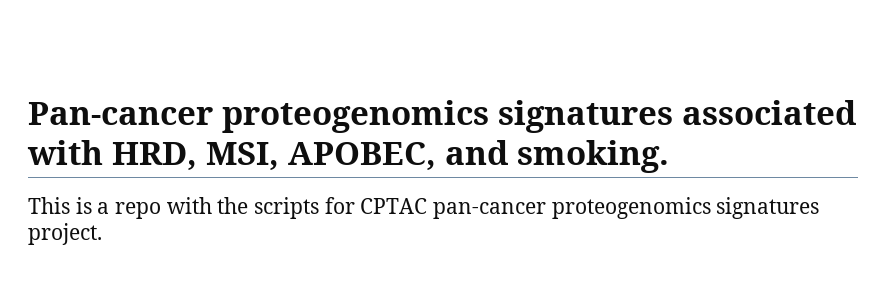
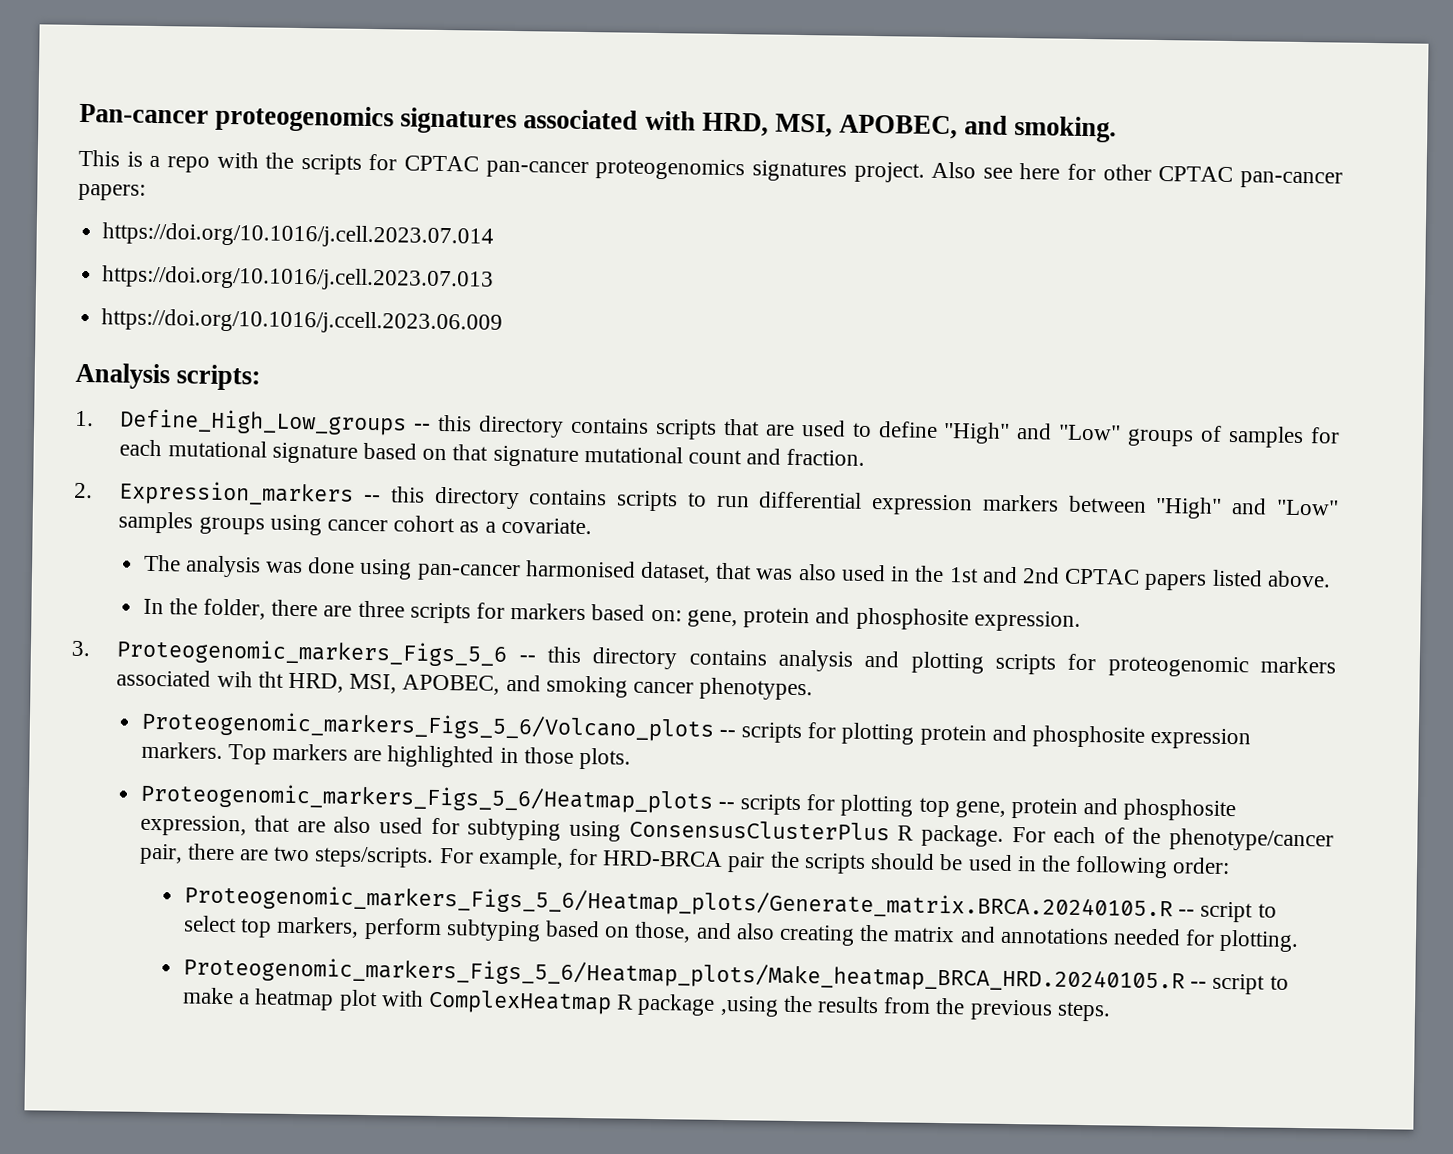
+ Also see here for other CPTAC pan-cancer papers:
+ https://doi.org/10.1016/j.cell.2023.07.014
+ https://doi.org/10.1016/j.cell.2023.07.013
+ https://doi.org/10.1016/j.ccell.2023.06.009
+ Analysis scripts:
+ 1. Define_High_Low_groups -- this directory contains scripts that are used to define "High" and "Low" groups of samples for each mutational signature based on that signature mutational count and fraction.
+ 2. Expression_markers -- this directory contains scripts to run differential expression markers between "High" and "Low" samples groups using cancer cohort as a covariate.
+ The analysis was done using pan-cancer harmonised dataset, that was also used in the 1st and 2nd CPTAC papers listed above.
+ In the folder, there are three scripts for markers based on: gene, protein and phosphosite expression.
+ 3. Proteogenomic_markers_Figs_5_6 -- this directory contains analysis and plotting scripts for proteogenomic markers associated wih tht HRD, MSI, APOBEC, and smoking cancer phenotypes.
+ Proteogenomic_markers_Figs_5_6/Volcano_plots -- scripts for plotting protein and phosphosite expression markers. Top markers are highlighted in those plots.
+ Proteogenomic_markers_Figs_5_6/Heatmap_plots -- scripts for plotting top gene, protein and phosphosite expression, that are also used for subtyping using ConsensusClusterPlus R package. For each of the phenotype/cancer pair, there are two steps/scripts. For example, for HRD-BRCA pair the scripts should be used in the following order:
+ Proteogenomic_markers_Figs_5_6/Heatmap_plots/Generate_matrix.BRCA.20240105.R -- script to select top markers, perform subtyping based on those, and also creating the matrix and annotations needed for plotting.
+ Proteogenomic_markers_Figs_5_6/Heatmap_plots/Make_heatmap_BRCA_HRD.20240105.R -- script to make a heatmap plot with ComplexHeatmap R package ,using the results from the previous steps.

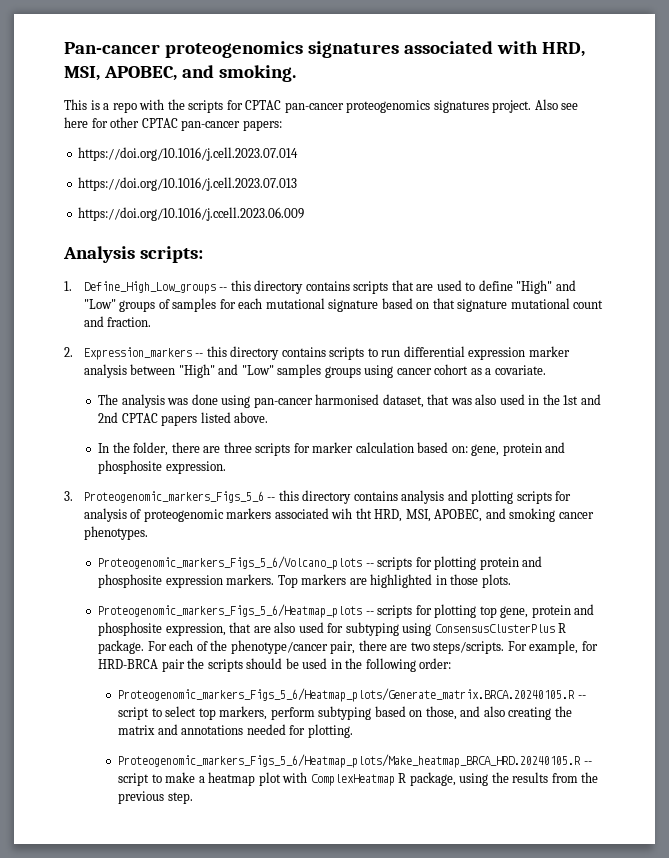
- 2. Expression_markers -- this directory contains scripts to run differential expression markers between "High" and "Low" samples groups using cancer cohort as a covariate.
+ 2. Expression_markers -- this directory contains scripts to run differential expression marker analysis between "High" and "Low" samples groups using cancer cohort as a covariate.
- In the folder, there are three scripts for markers based on: gene, protein and phosphosite expression.
+ In the folder, there are three scripts for marker calculation based on: gene, protein and phosphosite expression.
- 3. Proteogenomic_markers_Figs_5_6 -- this directory contains analysis and plotting scripts for proteogenomic markers associated wih tht HRD, MSI, APOBEC, and smoking cancer phenotypes.
+ 3. Proteogenomic_markers_Figs_5_6 -- this directory contains analysis and plotting scripts for analysis of proteogenomic markers associated wih tht HRD, MSI, APOBEC, and smoking cancer phenotypes.
- Proteogenomic_markers_Figs_5_6/Heatmap_plots/Make_heatmap_BRCA_HRD.20240105.R -- script to make a heatmap plot with ComplexHeatmap R package ,using the results from the previous steps.
+ Proteogenomic_markers_Figs_5_6/Heatmap_plots/Make_heatmap_BRCA_HRD.20240105.R -- script to make a heatmap plot with ComplexHeatmap R package, using the results from the previous step.

